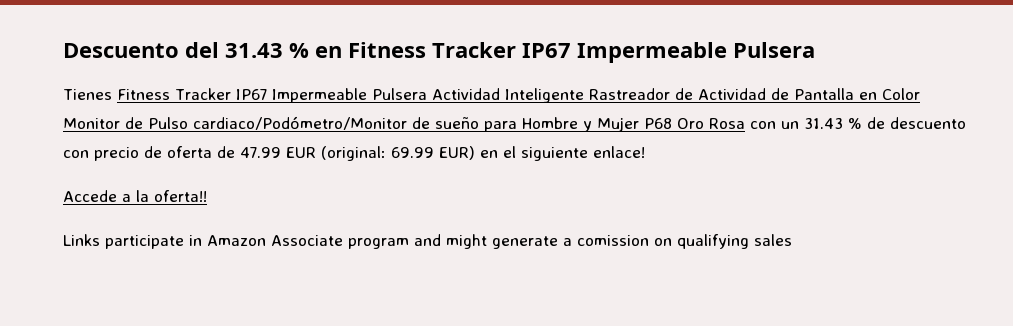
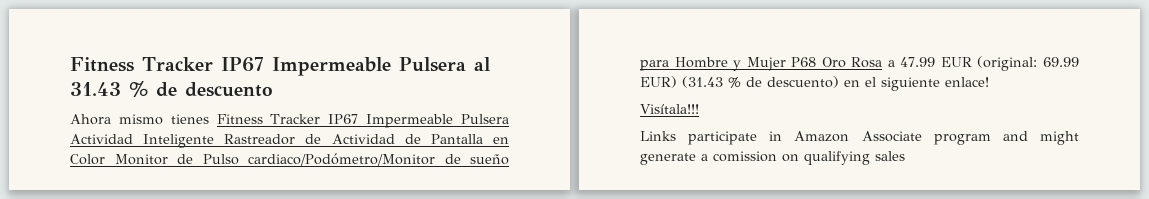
- Descuento del 31.43 % en Fitness Tracker IP67 Impermeable Pulsera
- Tienes Fitness Tracker IP67 Impermeable Pulsera Actividad Inteligente Rastreador de Actividad de Pantalla en Color Monitor de Pulso cardiaco/Podómetro/Monitor de sueño para Hombre y Mujer P68 Oro Rosa con un 31.43 % de descuento con precio de oferta de 47.99 EUR (original: 69.99 EUR) en el siguiente enlace!
+ Fitness Tracker IP67 Impermeable Pulsera al 31.43 % de descuento
+ Ahora mismo tienes Fitness Tracker IP67 Impermeable Pulsera Actividad Inteligente Rastreador de Actividad de Pantalla en Color Monitor de Pulso cardiaco/Podómetro/Monitor de sueño para Hombre y Mujer P68 Oro Rosa a 47.99 EUR (original: 69.99 EUR) (31.43 % de descuento) en el siguiente enlace!
- Accede a la oferta!!
+ Visítala!!!

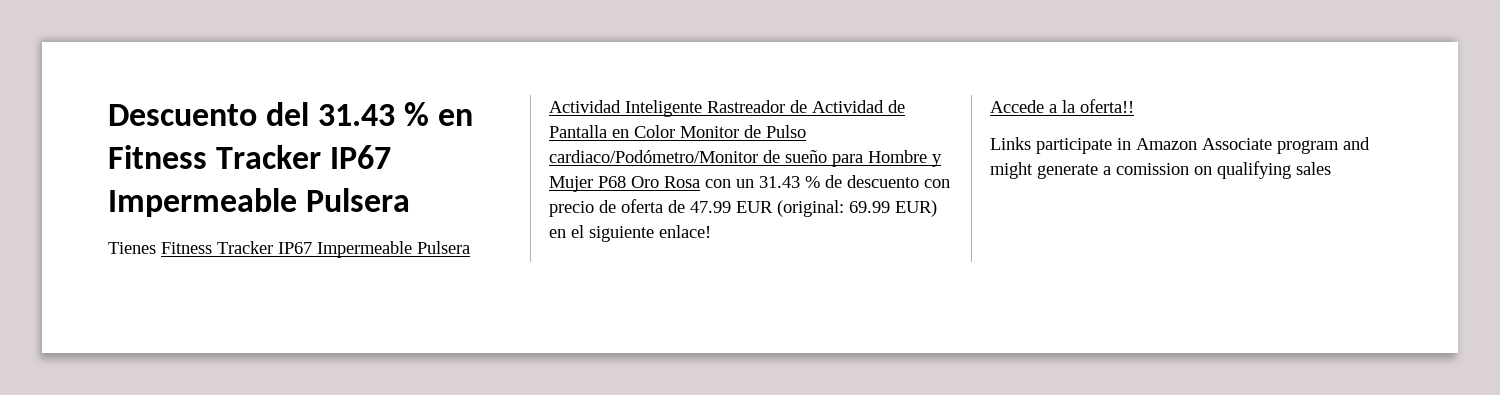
- Fitness Tracker IP67 Impermeable Pulsera al 31.43 % de descuento
- Ahora mismo tienes Fitness Tracker IP67 Impermeable Pulsera Actividad Inteligente Rastreador de Actividad de Pantalla en Color Monitor de Pulso cardiaco/Podómetro/Monitor de sueño para Hombre y Mujer P68 Oro Rosa a 47.99 EUR (original: 69.99 EUR) (31.43 % de descuento) en el siguiente enlace!
+ Descuento del 31.43 % en Fitness Tracker IP67 Impermeable Pulsera
+ Tienes Fitness Tracker IP67 Impermeable Pulsera Actividad Inteligente Rastreador de Actividad de Pantalla en Color Monitor de Pulso cardiaco/Podómetro/Monitor de sueño para Hombre y Mujer P68 Oro Rosa con un 31.43 % de descuento con precio de oferta de 47.99 EUR (original: 69.99 EUR) en el siguiente enlace!
- Visítala!!!
+ Accede a la oferta!!

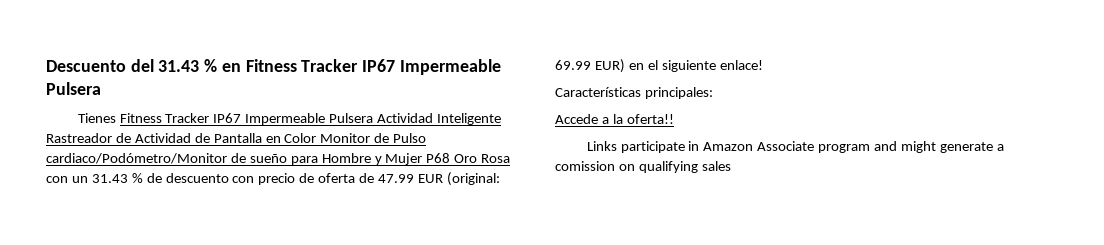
+ Características principales:

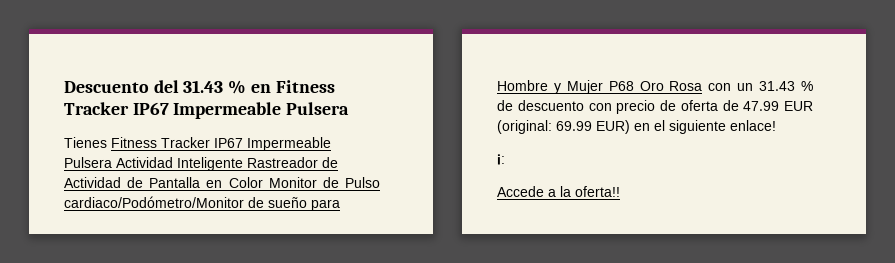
- Características principales:
+ ℹ:
- Links participate in Amazon Associate program and might generate a comission on qualifying sales

